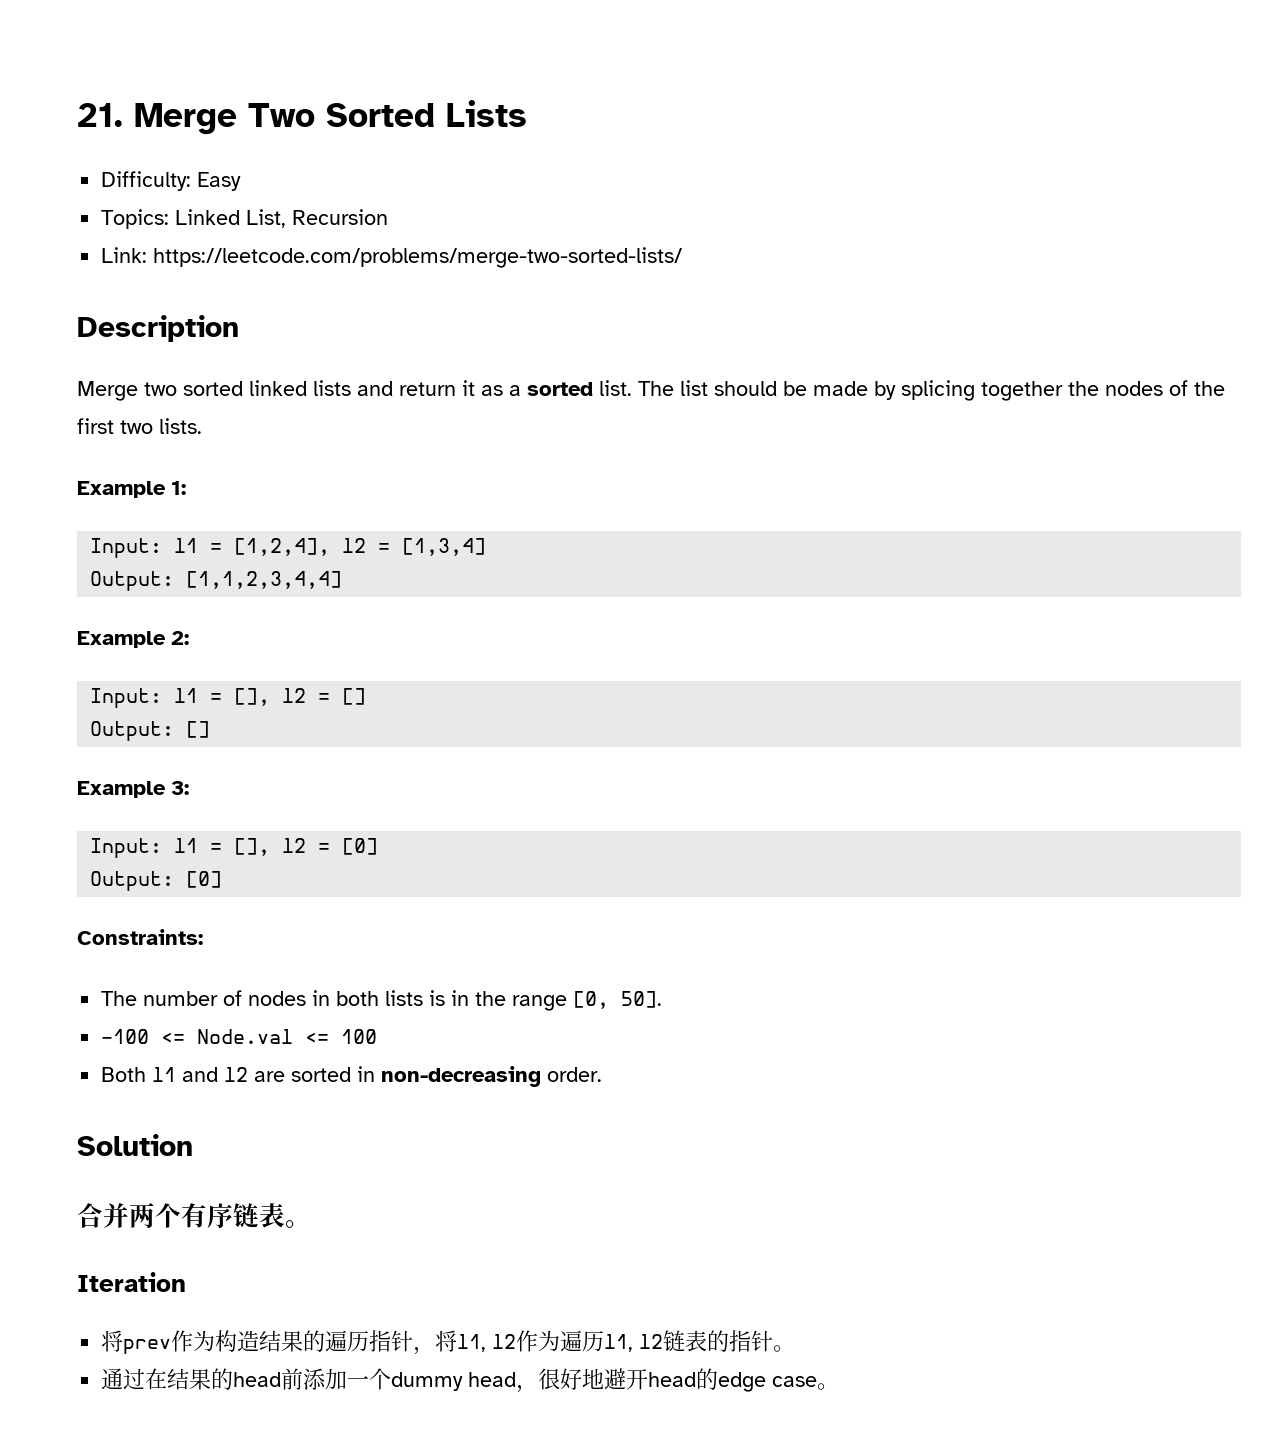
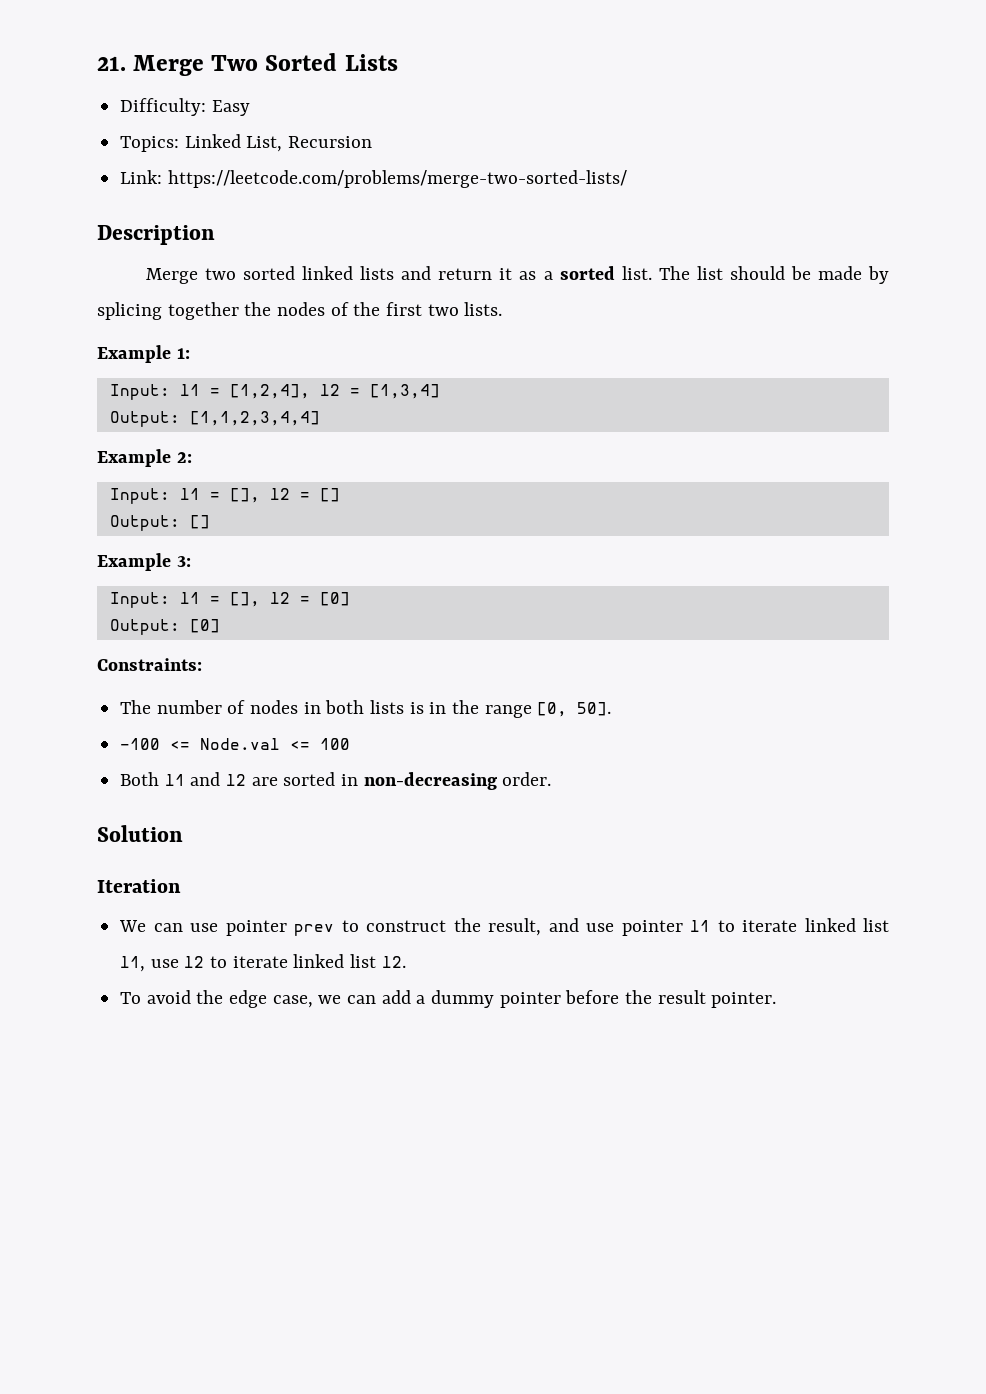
- 合并两个有序链表。
  Iteration
- 将prev作为构造结果的遍历指针，将l1, l2作为遍历l1, l2链表的指针。
- 通过在结果的head前添加一个dummy head，很好地避开head的edge case。
+ We can use pointer prev to construct the result, and use pointer l1 to iterate linked list l1, use l2 to iterate linked list l2.
+ To avoid the edge case, we can add a dummy pointer before the result pointer.

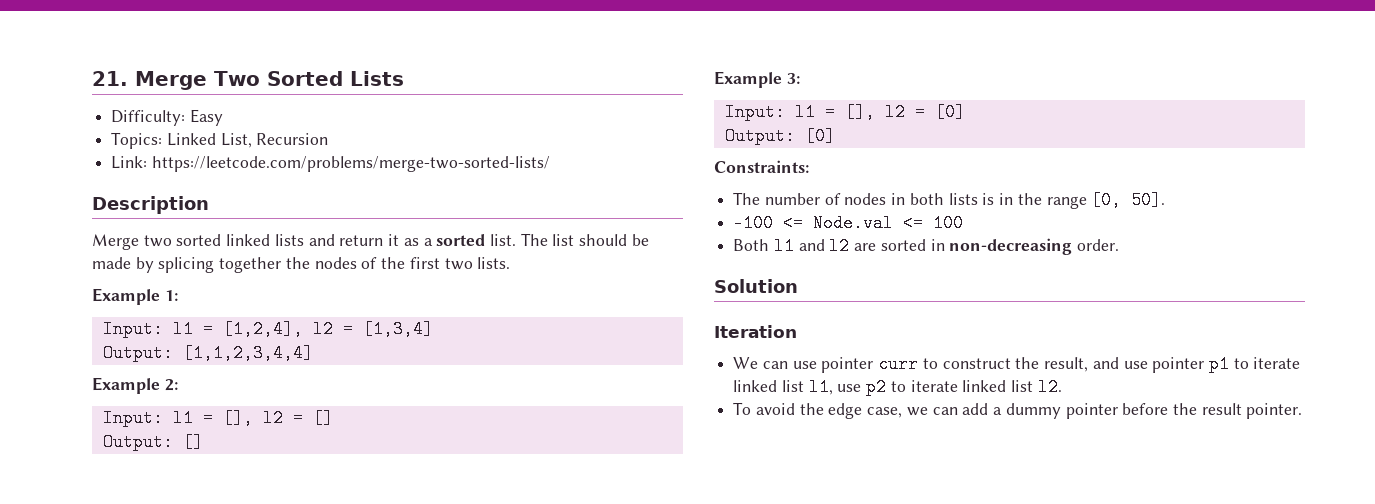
- We can use pointer prev to construct the result, and use pointer l1 to iterate linked list l1, use l2 to iterate linked list l2.
+ We can use pointer curr to construct the result, and use pointer p1 to iterate linked list l1, use p2 to iterate linked list l2.

